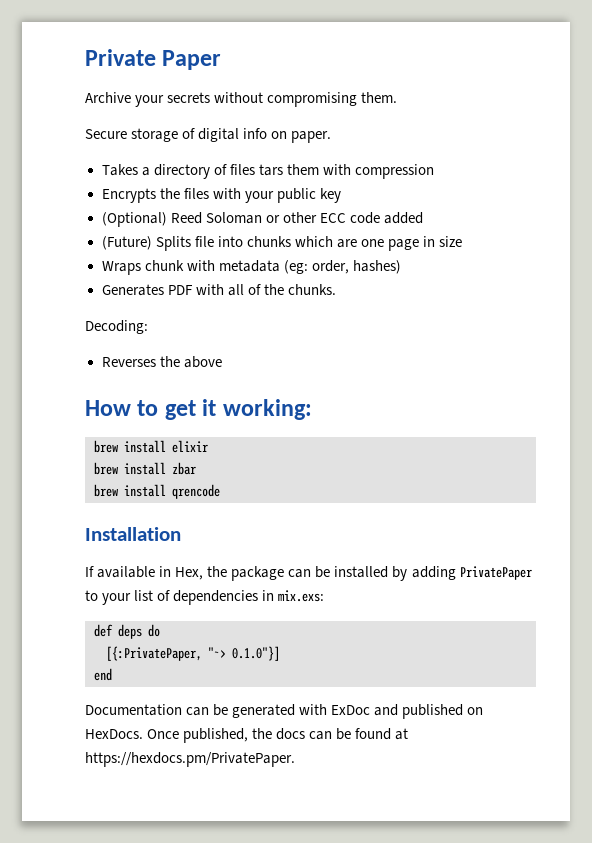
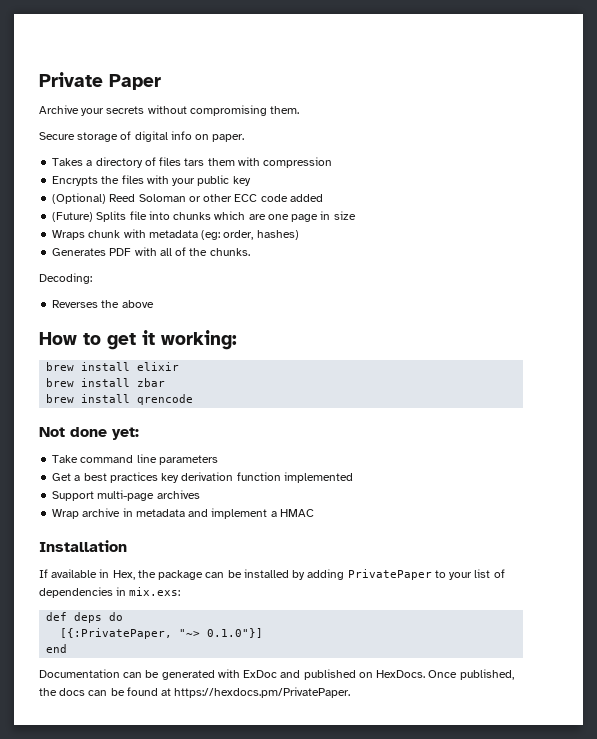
+ Not done yet:
+ Take command line parameters
+ Get a best practices key derivation function implemented
+ Support multi-page archives
+ Wrap archive in metadata and implement a HMAC

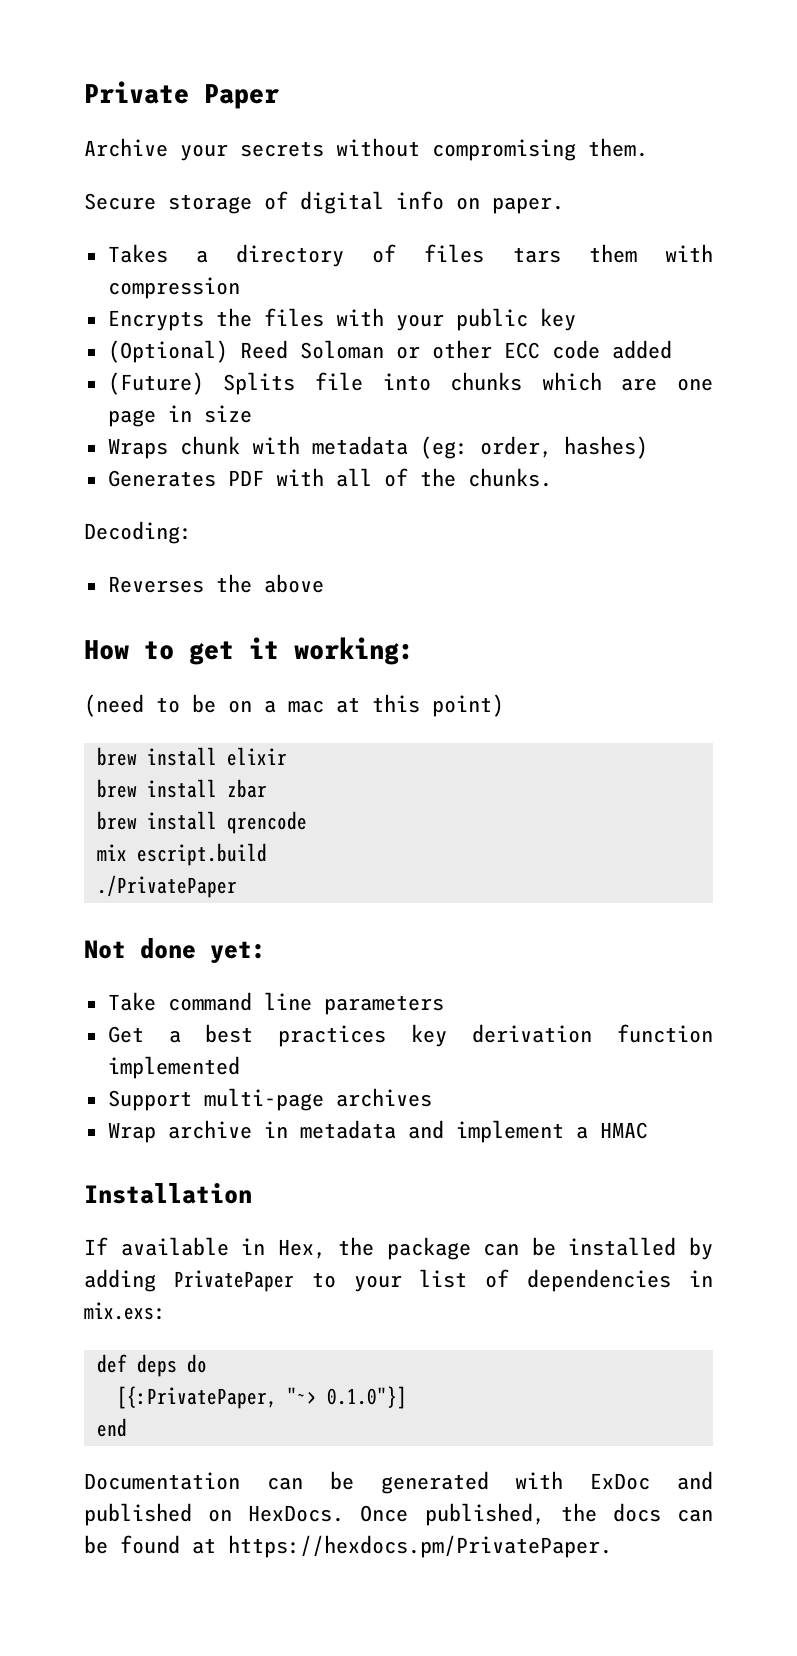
+ (need to be on a mac at this point)
+ mix escript.build
+ ./PrivatePaper

